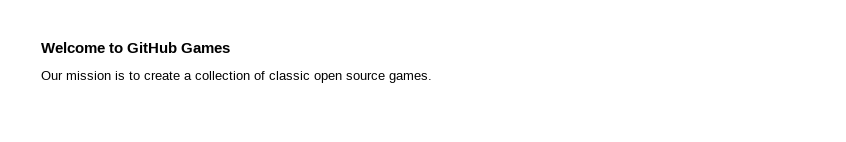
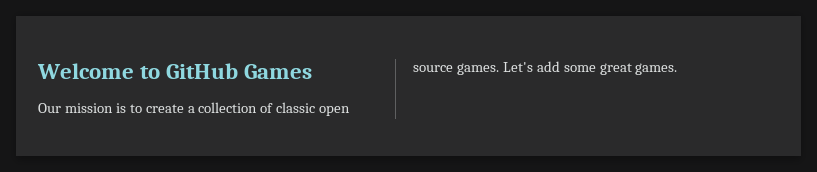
+ Let's add some great games.

